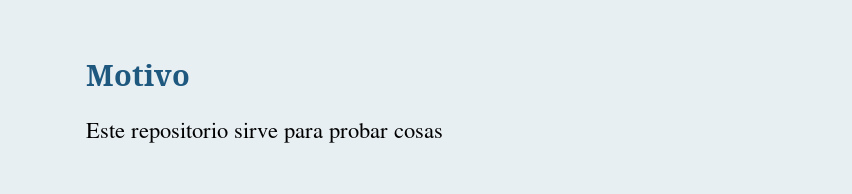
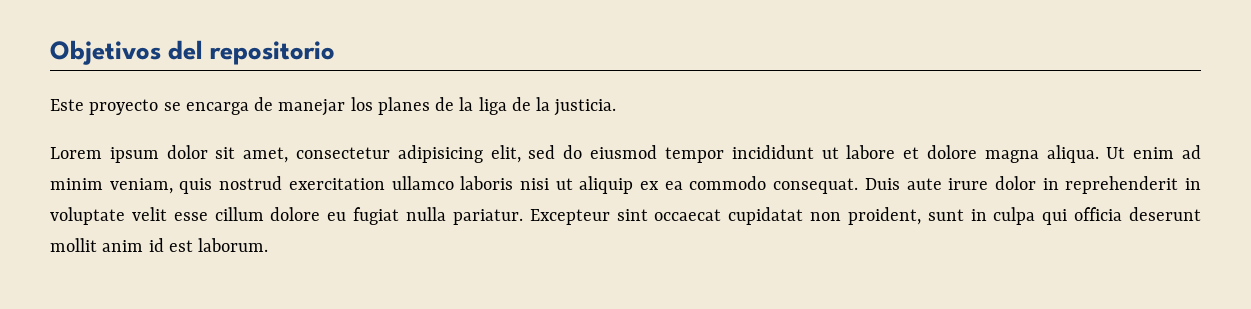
- Motivo
- Este repositorio sirve para probar cosas
+ Objetivos del repositorio
+ Este proyecto se encarga de manejar los planes de la liga de la justicia.
+ Lorem ipsum dolor sit amet, consectetur adipisicing elit, sed do eiusmod tempor incididunt ut labore et dolore magna aliqua. Ut enim ad minim veniam, quis nostrud exercitation ullamco laboris nisi ut aliquip ex ea commodo consequat. Duis aute irure dolor in reprehenderit in voluptate velit esse cillum dolore eu fugiat nulla pariatur. Excepteur sint occaecat cupidatat non proident, sunt in culpa qui officia deserunt mollit anim id est laborum.

